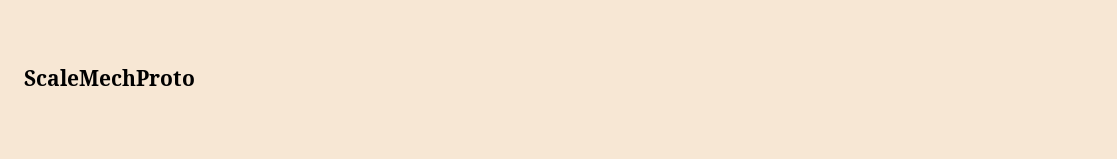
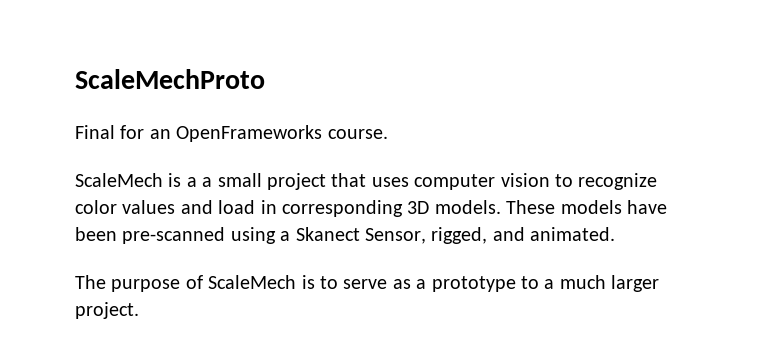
+ Final for an OpenFrameworks course.
+ ScaleMech is a a small project that uses computer vision to recognize color values and load in corresponding 3D models. These models have been pre-scanned using a Skanect Sensor, rigged, and animated.
+ The purpose of ScaleMech is to serve as a prototype to a much larger project.

